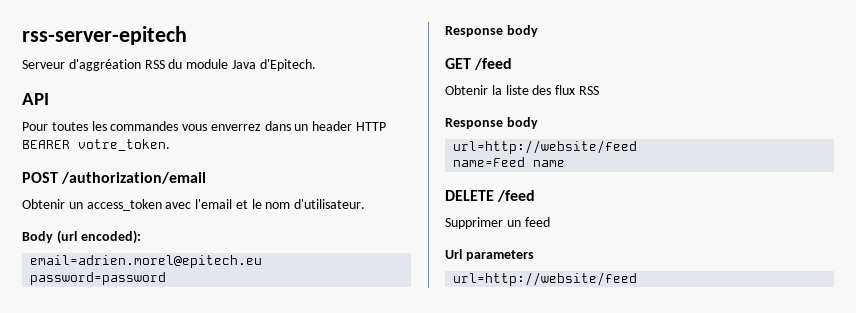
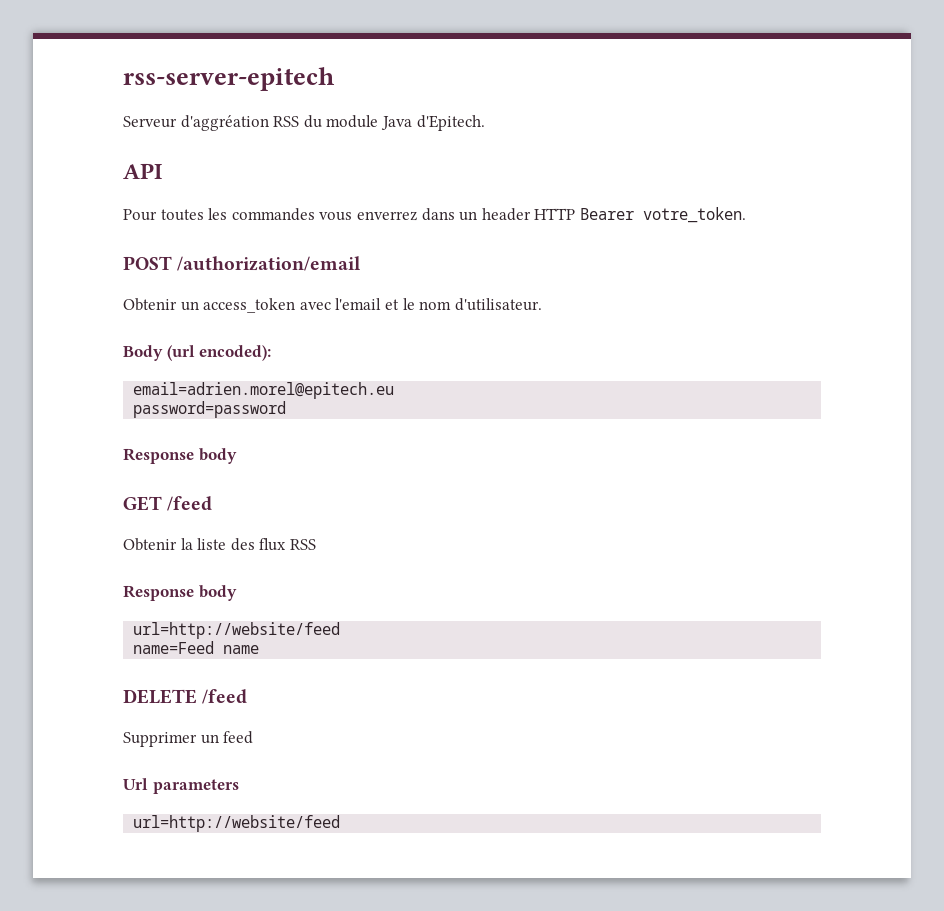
- Pour toutes les commandes vous enverrez dans un header HTTP BEARER votre_token.
+ Pour toutes les commandes vous enverrez dans un header HTTP Bearer votre_token.

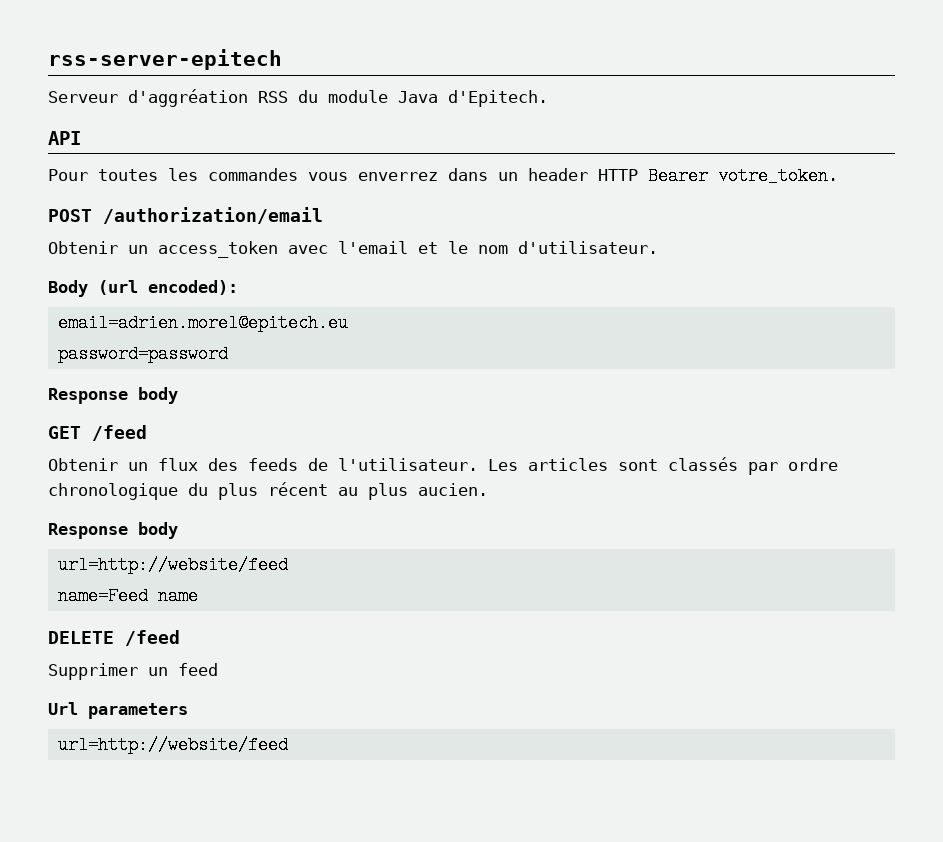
- Obtenir la liste des flux RSS
+ Obtenir un flux des feeds de l'utilisateur. Les articles sont classés par ordre chronologique du plus récent au plus aucien.

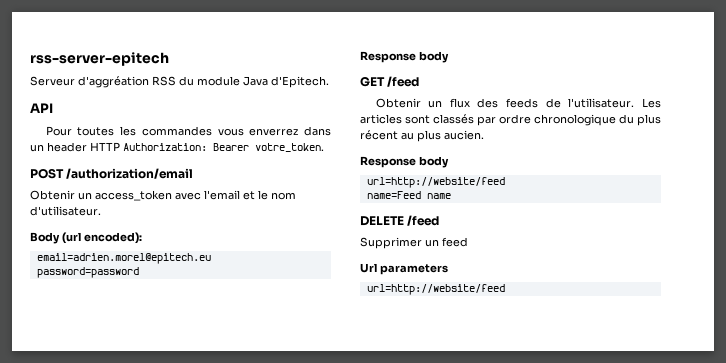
- Pour toutes les commandes vous enverrez dans un header HTTP Bearer votre_token.
+ Pour toutes les commandes vous enverrez dans un header HTTP Authorization: Bearer votre_token.

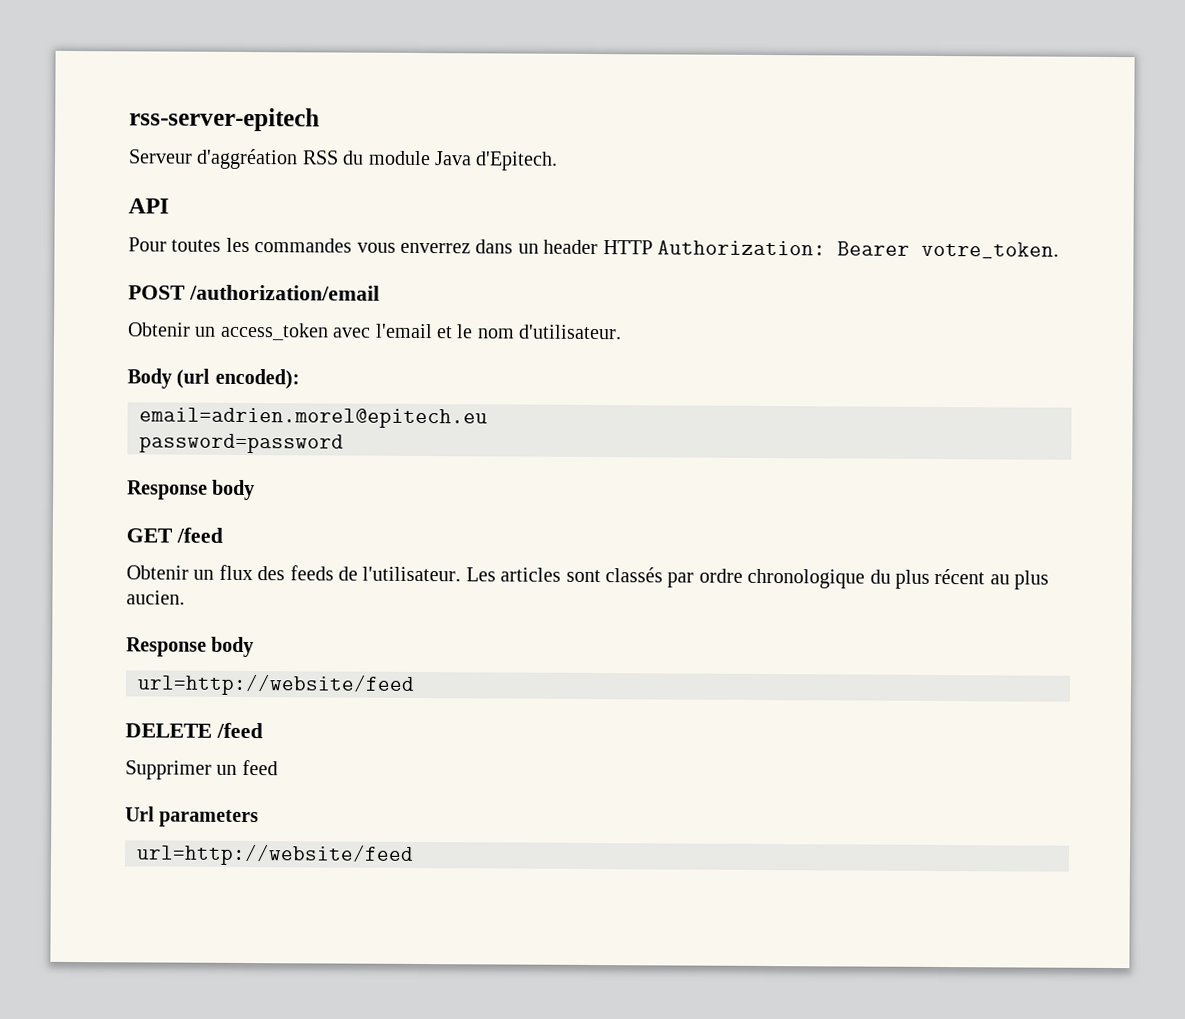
- name=Feed name

